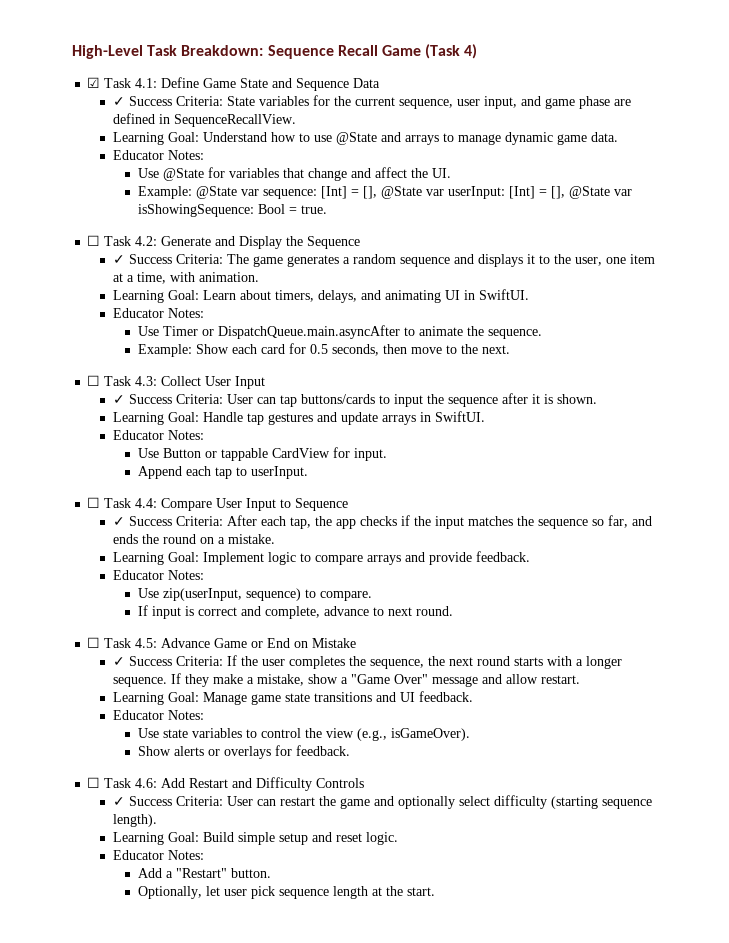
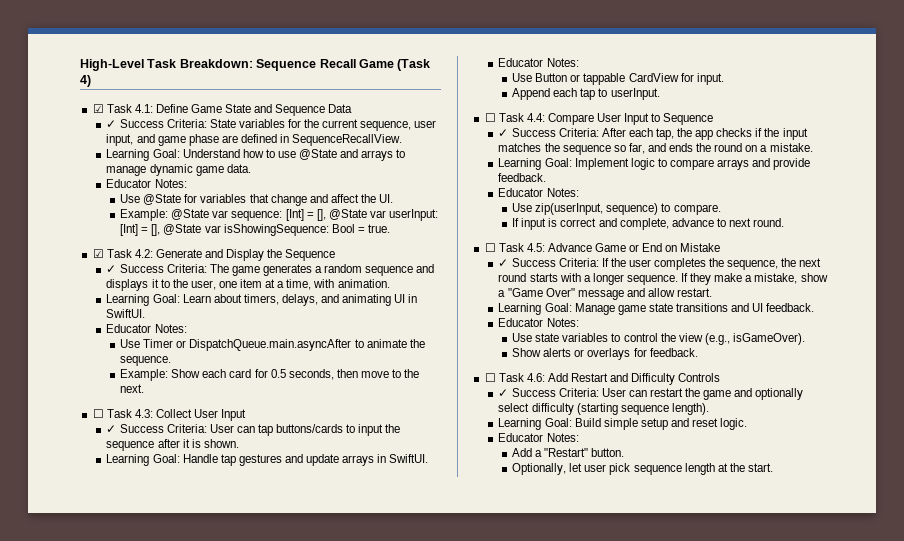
- ☐ Task 4.2: Generate and Display the Sequence
+ ☑ Task 4.2: Generate and Display the Sequence

